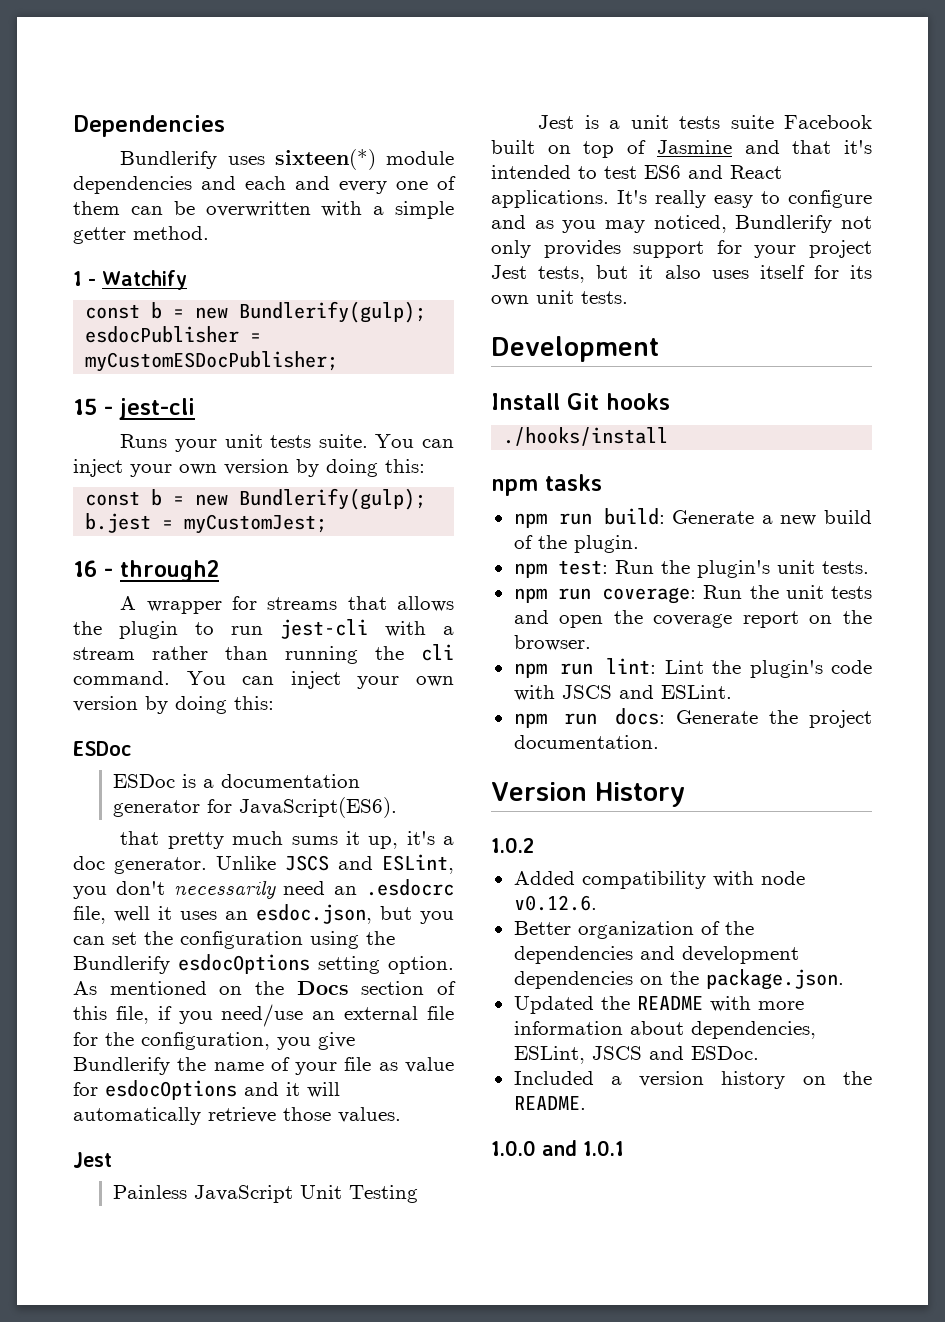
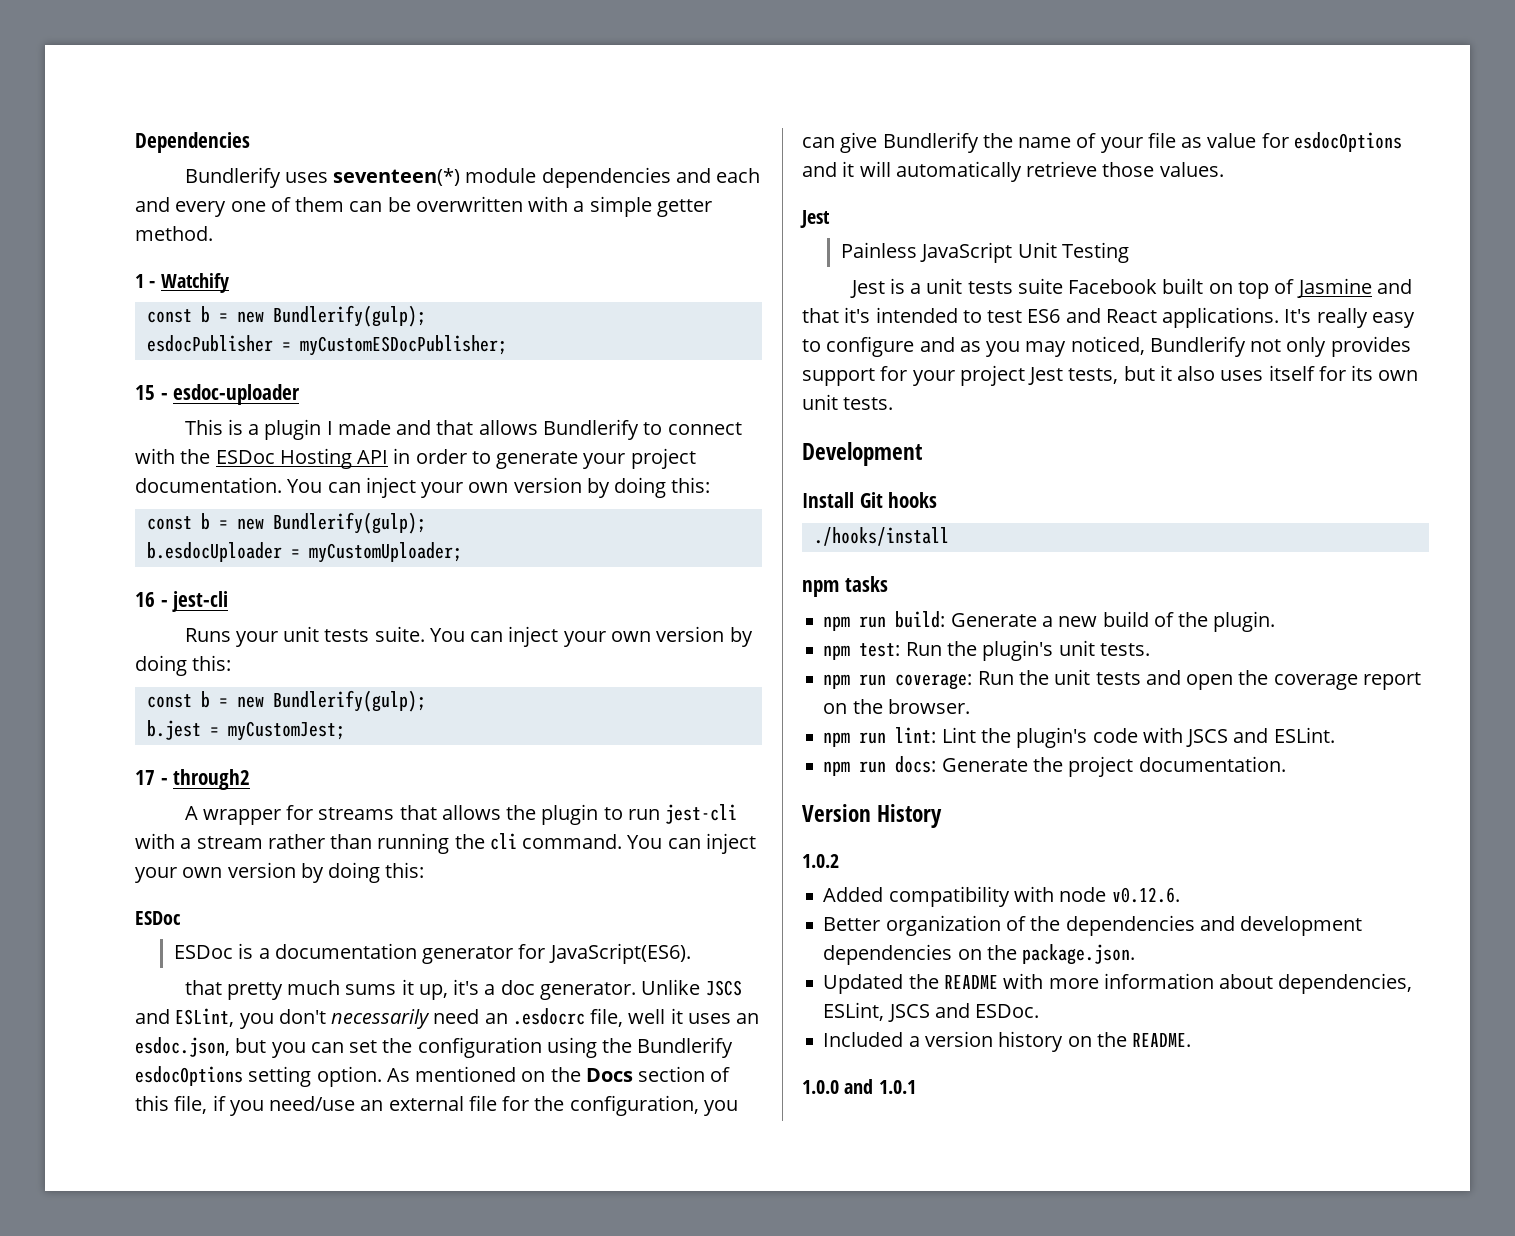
- Bundlerify uses sixteen(*) module dependencies and each and every one of them can be overwritten with a simple getter method.
+ Bundlerify uses seventeen(*) module dependencies and each and every one of them can be overwritten with a simple getter method.
- 15 - jest-cli
+ 15 - esdoc-uploader
+ This is a plugin I made and that allows Bundlerify to connect with the ESDoc Hosting API in order to generate your project documentation. You can inject your own version by doing this:
+ const b = new Bundlerify(gulp);
+ b.esdocUploader = myCustomUploader;
+ 16 - jest-cli
- 16 - through2
+ 17 - through2
- As mentioned on the Docs section of this file, if you need/use an external file for the configuration, you give Bundlerify the name of your file as value for esdocOptions and it will automatically retrieve those values.
+ As mentioned on the Docs section of this file, if you need/use an external file for the configuration, you can give Bundlerify the name of your file as value for esdocOptions and it will automatically retrieve those values.

